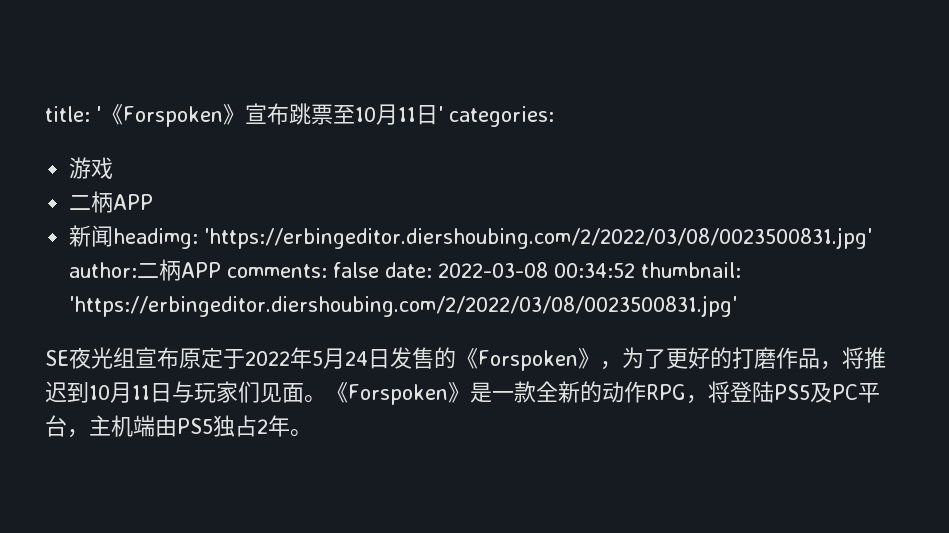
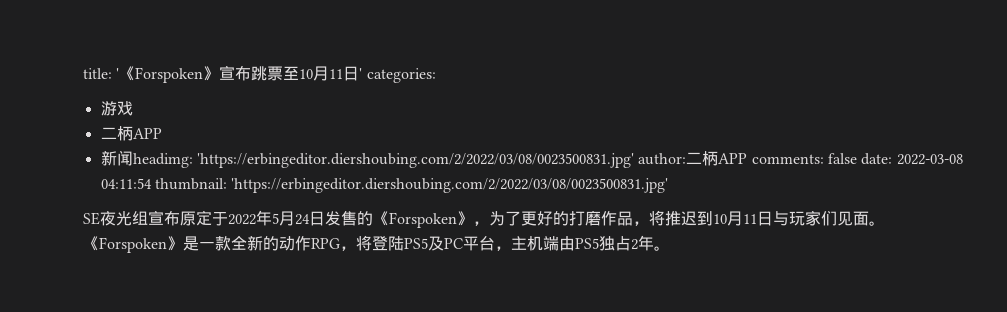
- 新闻headimg: 'https://erbingeditor.diershoubing.com/2/2022/03/08/0023500831.jpg' author:二柄APP comments: false date: 2022-03-08 00:34:52 thumbnail: 'https://erbingeditor.diershoubing.com/2/2022/03/08/0023500831.jpg'
+ 新闻headimg: 'https://erbingeditor.diershoubing.com/2/2022/03/08/0023500831.jpg' author:二柄APP comments: false date: 2022-03-08 04:11:54 thumbnail: 'https://erbingeditor.diershoubing.com/2/2022/03/08/0023500831.jpg'

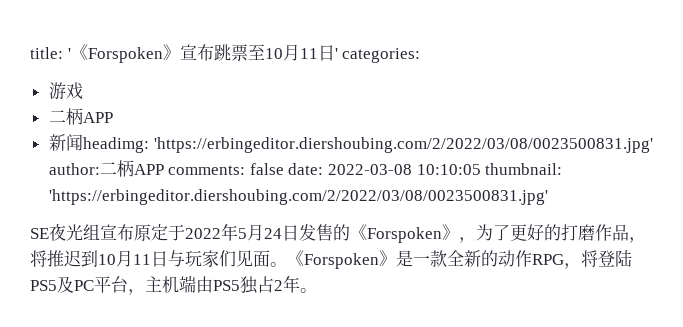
- 新闻headimg: 'https://erbingeditor.diershoubing.com/2/2022/03/08/0023500831.jpg' author:二柄APP comments: false date: 2022-03-08 04:11:54 thumbnail: 'https://erbingeditor.diershoubing.com/2/2022/03/08/0023500831.jpg'
+ 新闻headimg: 'https://erbingeditor.diershoubing.com/2/2022/03/08/0023500831.jpg' author:二柄APP comments: false date: 2022-03-08 10:10:05 thumbnail: 'https://erbingeditor.diershoubing.com/2/2022/03/08/0023500831.jpg'

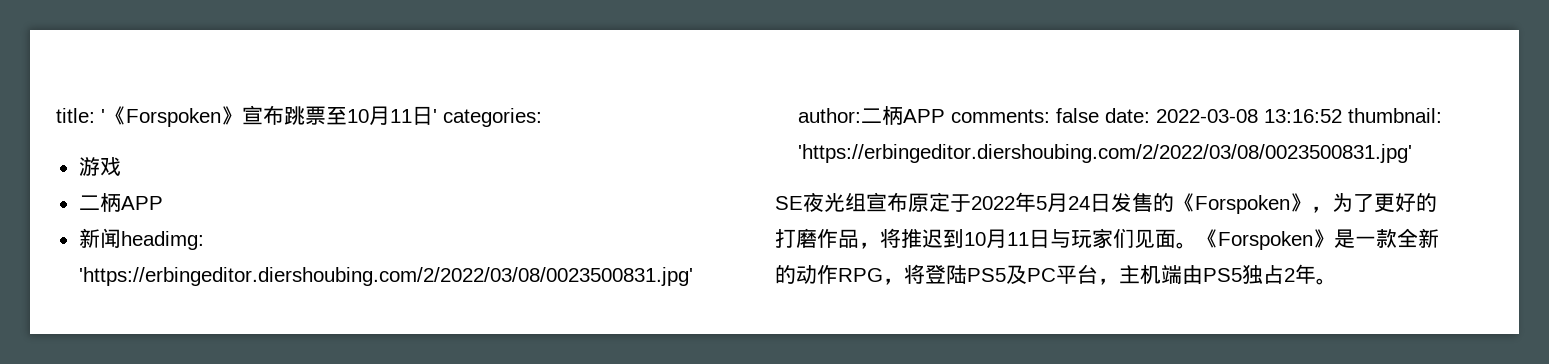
- 新闻headimg: 'https://erbingeditor.diershoubing.com/2/2022/03/08/0023500831.jpg' author:二柄APP comments: false date: 2022-03-08 10:10:05 thumbnail: 'https://erbingeditor.diershoubing.com/2/2022/03/08/0023500831.jpg'
+ 新闻headimg: 'https://erbingeditor.diershoubing.com/2/2022/03/08/0023500831.jpg' author:二柄APP comments: false date: 2022-03-08 13:16:52 thumbnail: 'https://erbingeditor.diershoubing.com/2/2022/03/08/0023500831.jpg'

